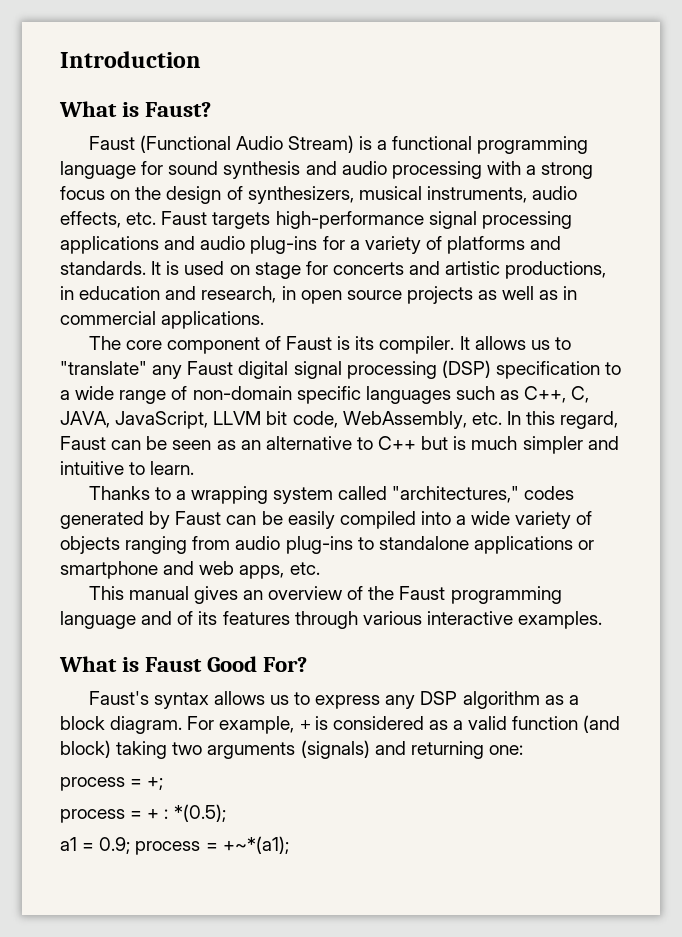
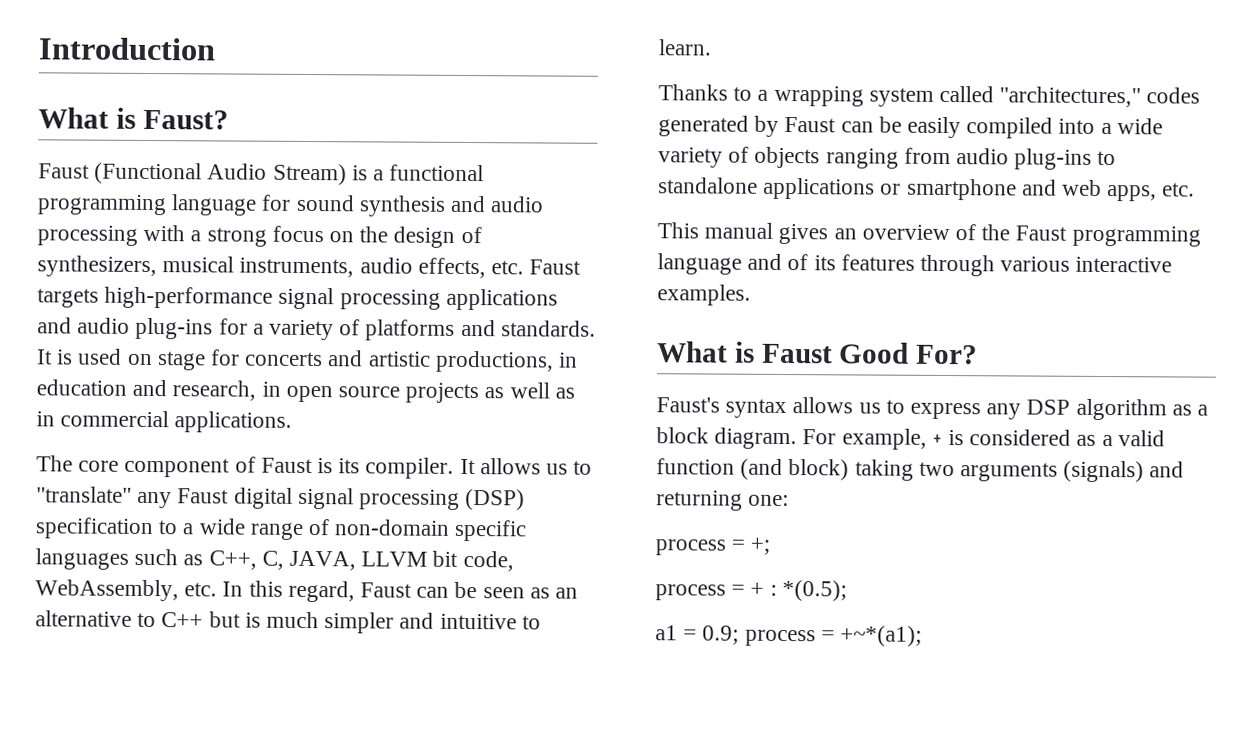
- It allows us to "translate" any Faust digital signal processing (DSP) specification to a wide range of non-domain specific languages such as C++, C, JAVA, JavaScript, LLVM bit code, WebAssembly, etc. In this regard, Faust can be seen as an alternative to C++ but is much simpler and intuitive to learn.
+ It allows us to "translate" any Faust digital signal processing (DSP) specification to a wide range of non-domain specific languages such as C++, C, JAVA, LLVM bit code, WebAssembly, etc. In this regard, Faust can be seen as an alternative to C++ but is much simpler and intuitive to learn.

